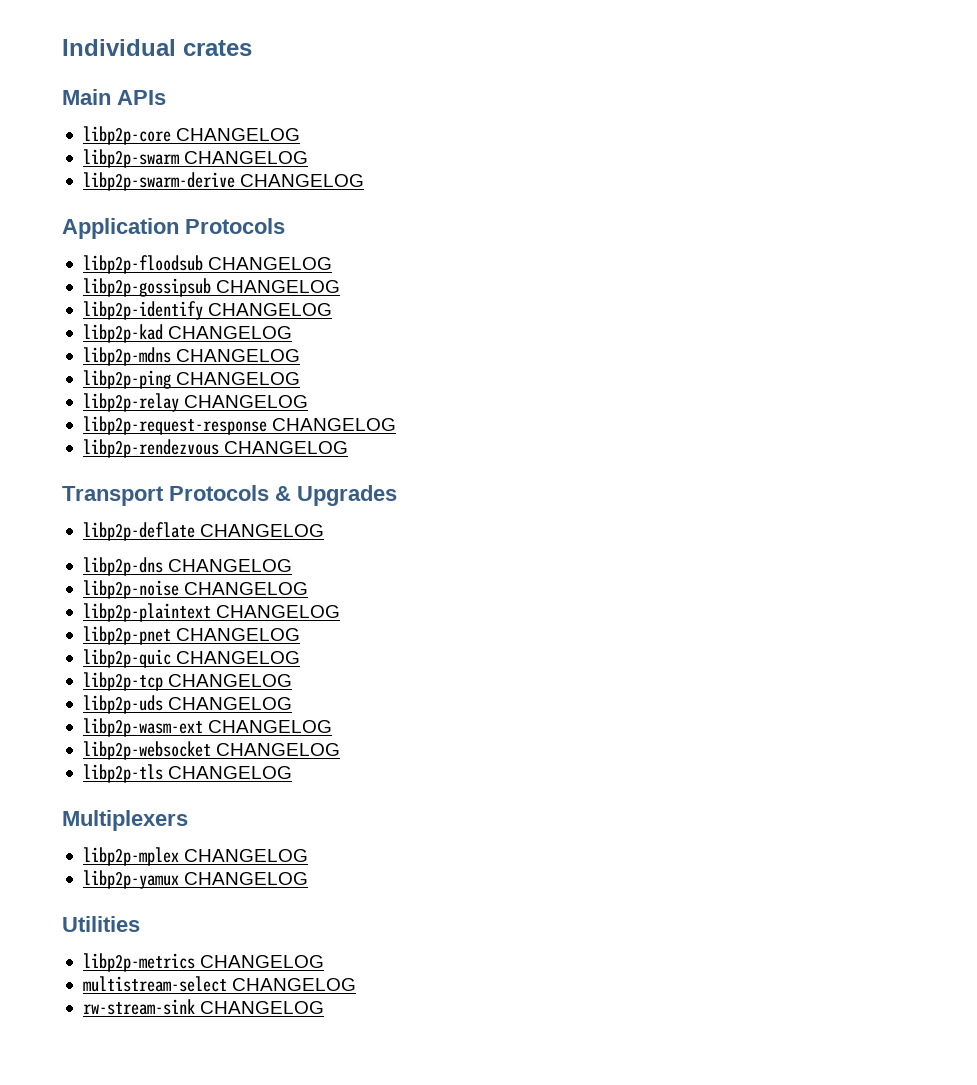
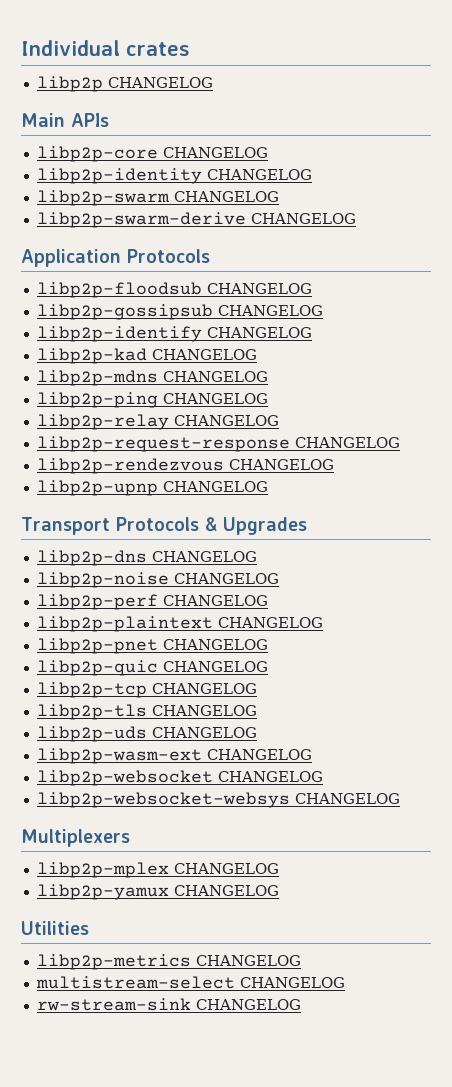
+ libp2p CHANGELOG
+ libp2p-identity CHANGELOG
+ libp2p-upnp CHANGELOG
- libp2p-deflate CHANGELOG
+ libp2p-perf CHANGELOG
+ libp2p-tls CHANGELOG
- libp2p-tls CHANGELOG
+ libp2p-websocket-websys CHANGELOG

